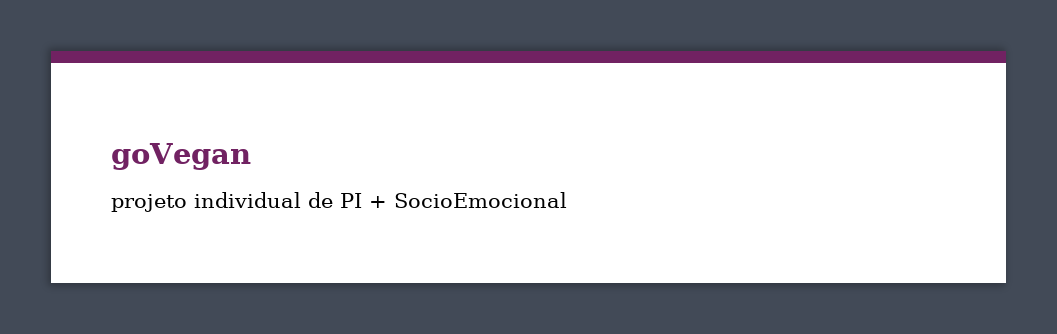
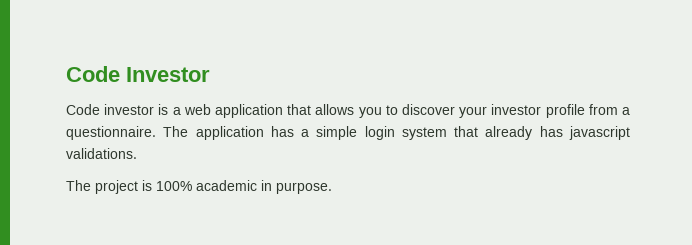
- goVegan
- projeto individual de PI + SocioEmocional
+ Code Investor
+ Code investor is a web application that allows you to discover your investor profile from a questionnaire. The application has a simple login system that already has javascript validations.
+ The project is 100% academic in purpose.

